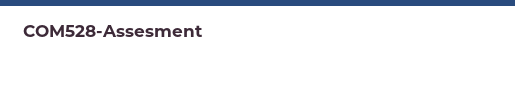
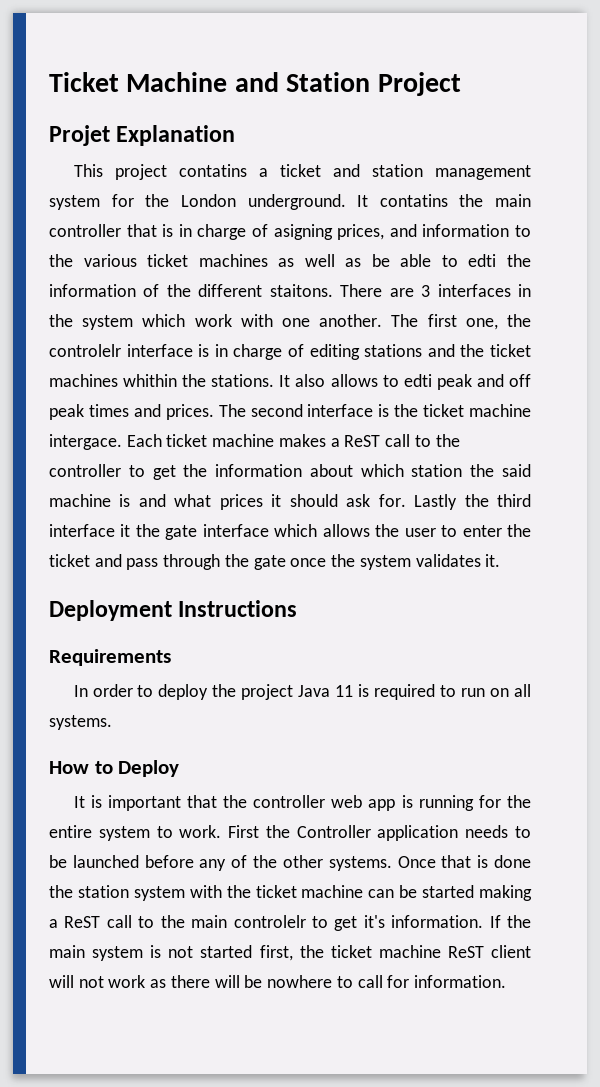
- COM528-Assesment
+ Ticket Machine and Station Project
+ Projet Explanation
+ This project contatins a ticket and station management system for the London underground. It contatins the main controller that is in charge of asigning prices, and information to the various ticket machines as well as be able to edti the information of the different staitons. There are 3 interfaces in the system which work with one another. The first one, the controlelr interface is in charge of editing stations and the ticket machines whithin the stations. It also allows to edti peak and off peak times and prices. The second interface is the ticket machine intergace. Each ticket machine makes a ReST call to the controller to get the information about which station the said machine is and what prices it should ask for. Lastly the third interface it the gate interface which allows the user to enter the ticket and pass through the gate once the system validates it.
+ Deployment Instructions
+ Requirements
+ In order to deploy the project Java 11 is required to run on all systems.
+ How to Deploy
+ It is important that the controller web app is running for the entire system to work. First the Controller application needs to be launched before any of the other systems. Once that is done the station system with the ticket machine can be started making a ReST call to the main controlelr to get it's information. If the main system is not started first, the ticket machine ReST client will not work as there will be nowhere to call for information.

